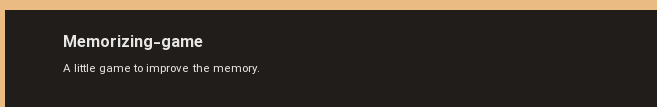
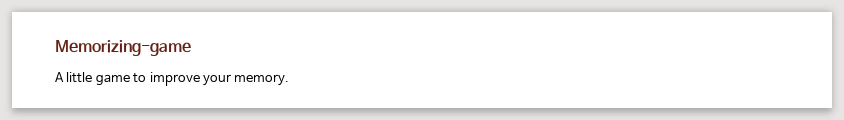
- A little game to improve the memory.
+ A little game to improve your memory.

